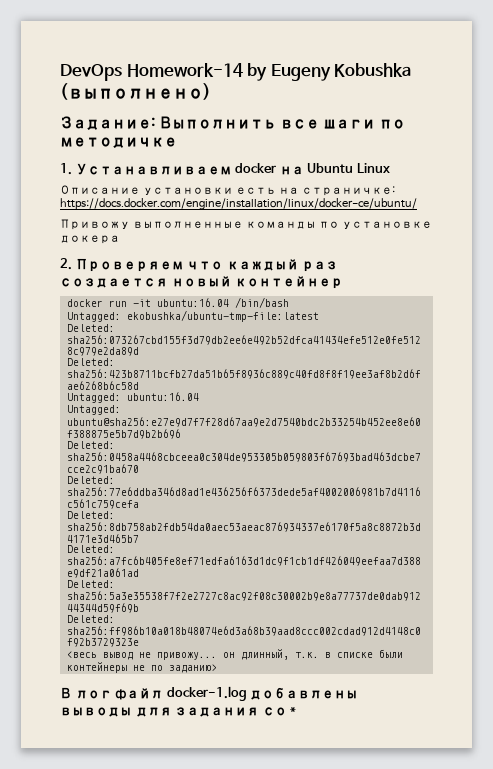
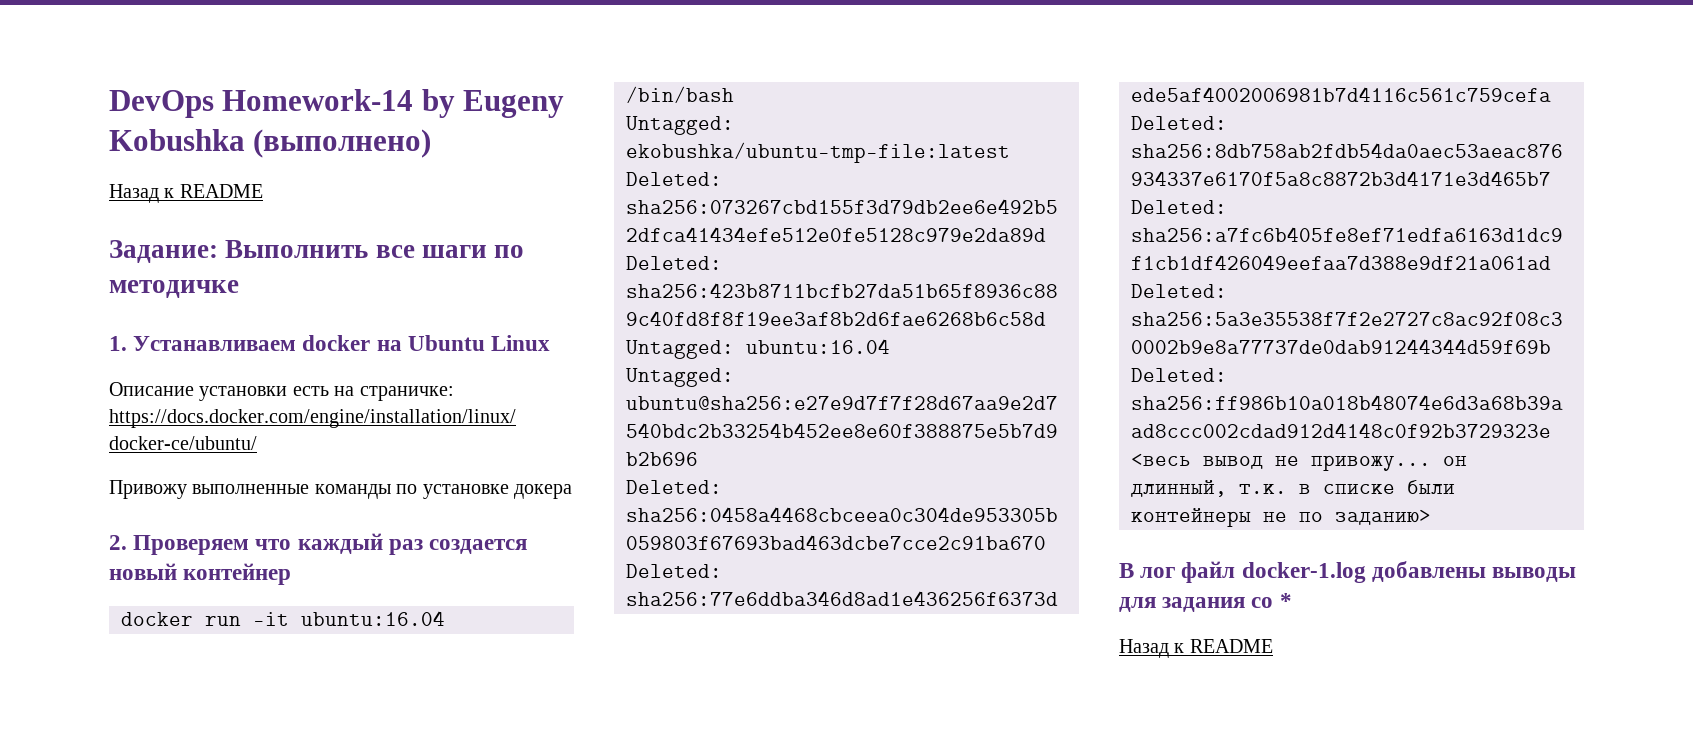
  DevOps Homework-14 by Eugeny Kobushka (выполнено)
+ Назад к README
  В лог файл docker-1.log добавлены выводы для задания со *
+ Назад к README

